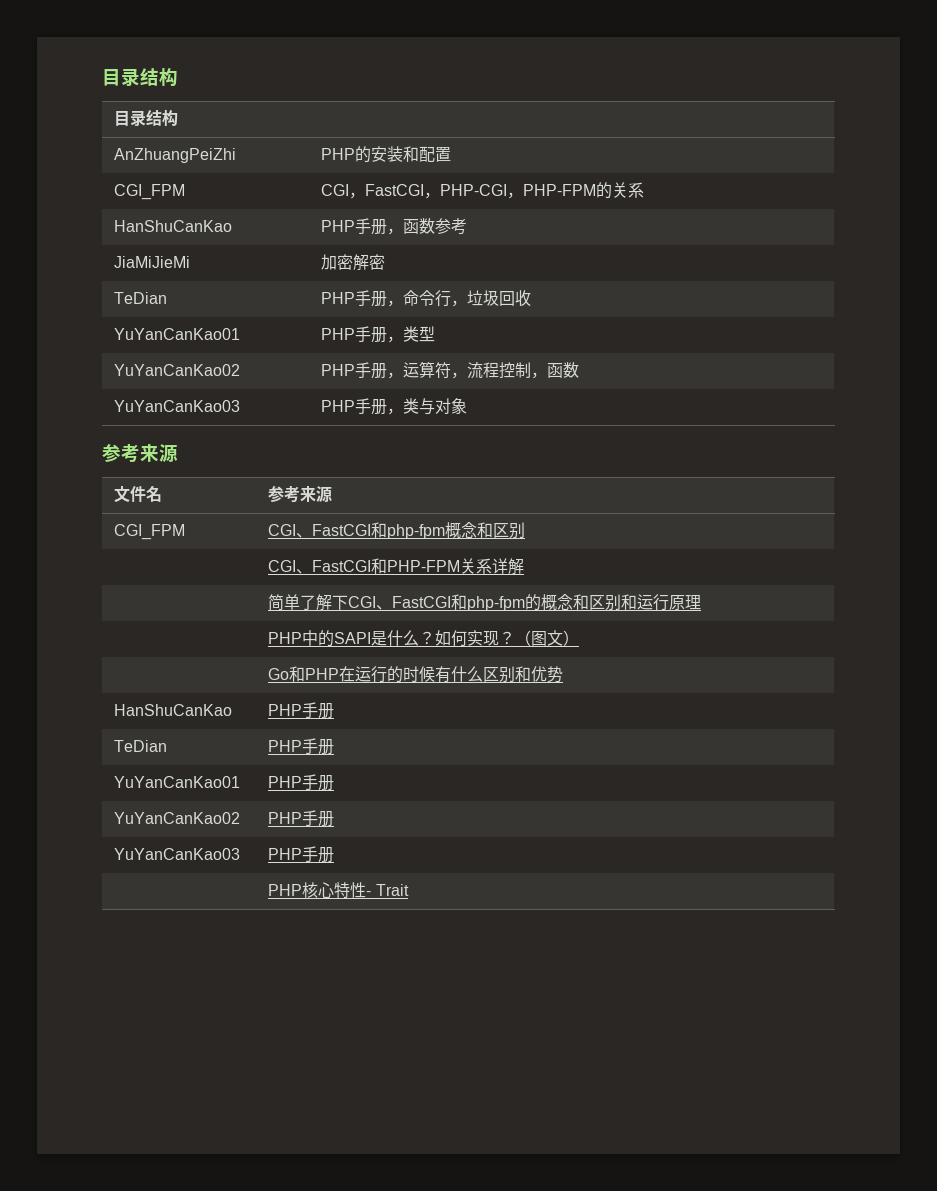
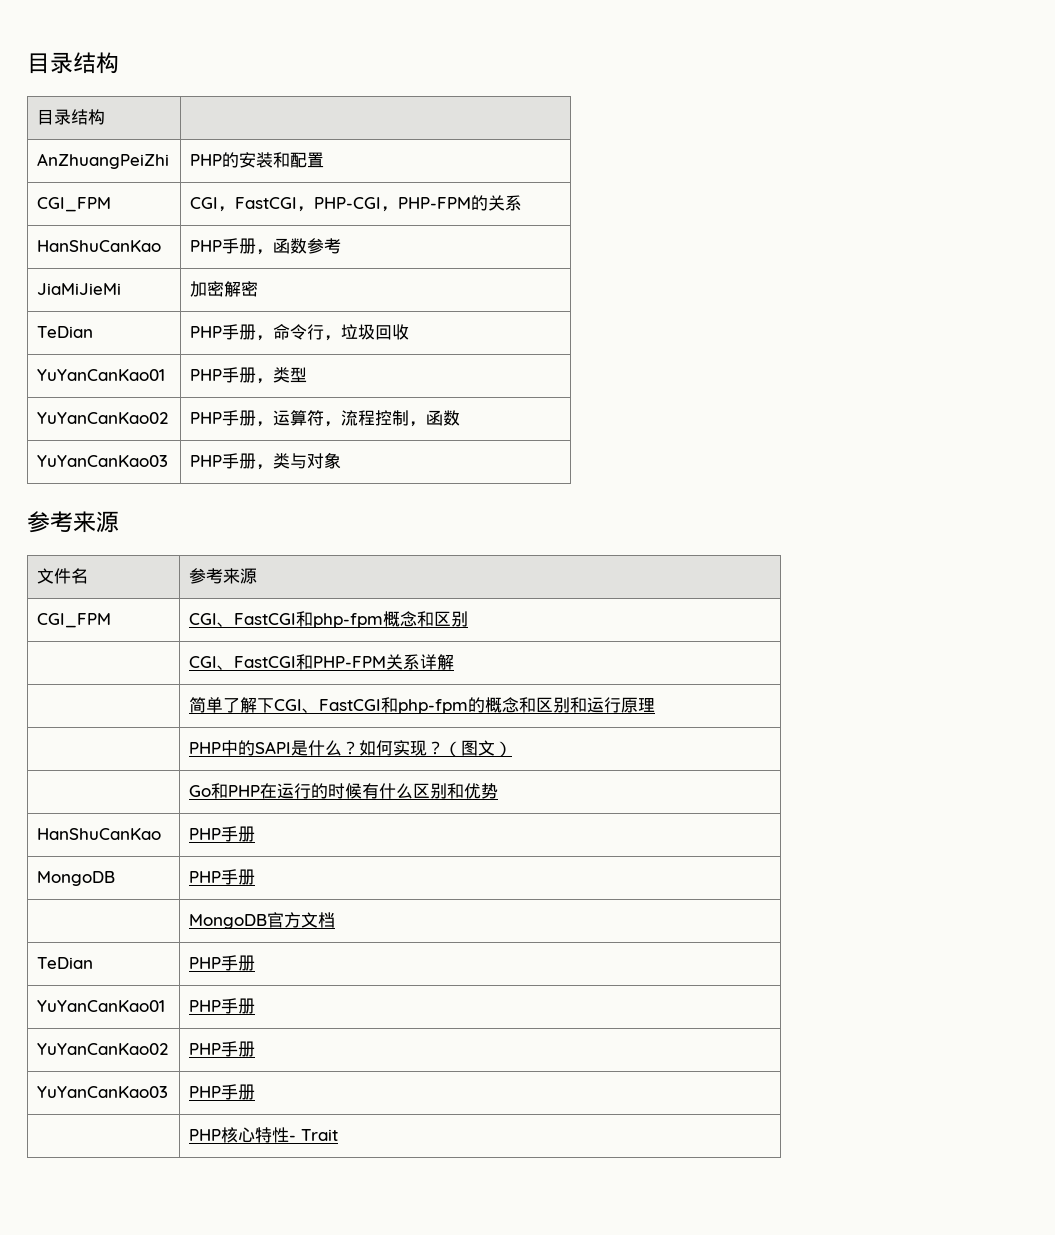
+ MongoDB | PHP手册
+ | MongoDB官方文档

